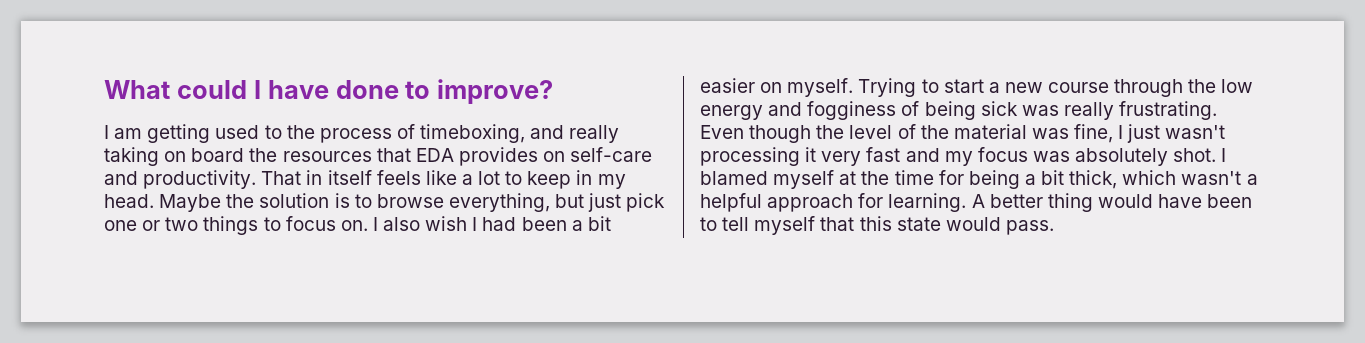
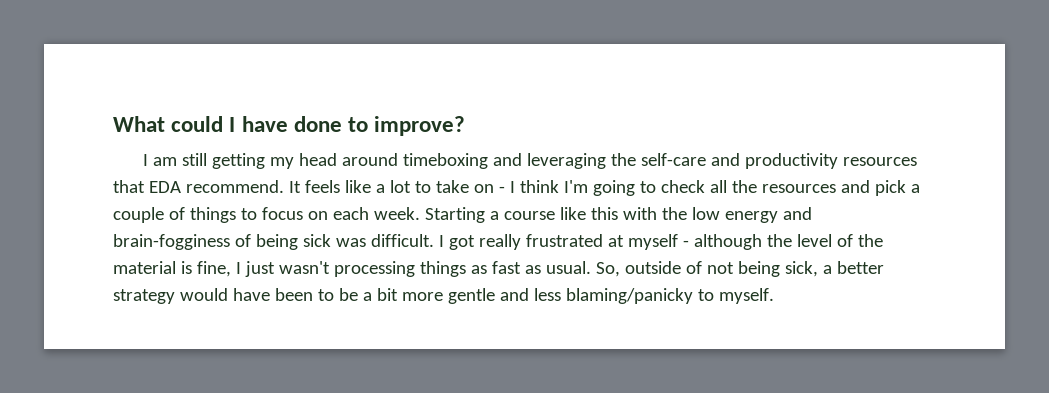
- I am getting used to the process of timeboxing, and really taking on board the resources that EDA provides on self-care and productivity. That in itself feels like a lot to keep in my head. Maybe the solution is to browse everything, but just pick one or two things to focus on. I also wish I had been a bit easier on myself. Trying to start a new course through the low energy and fogginess of being sick was really frustrating. Even though the level of the material was fine, I just wasn't processing it very fast and my focus was absolutely shot. I blamed myself at the time for being a bit thick, which wasn't a helpful approach for learning. A better thing would have been to tell myself that this state would pass.
+ I am still getting my head around timeboxing and leveraging the self-care and productivity resources that EDA recommend. It feels like a lot to take on - I think I'm going to check all the resources and pick a couple of things to focus on each week. Starting a course like this with the low energy and brain-fogginess of being sick was difficult. I got really frustrated at myself - although the level of the material is fine, I just wasn't processing things as fast as usual. So, outside of not being sick, a better strategy would have been to be a bit more gentle and less blaming/panicky to myself.

